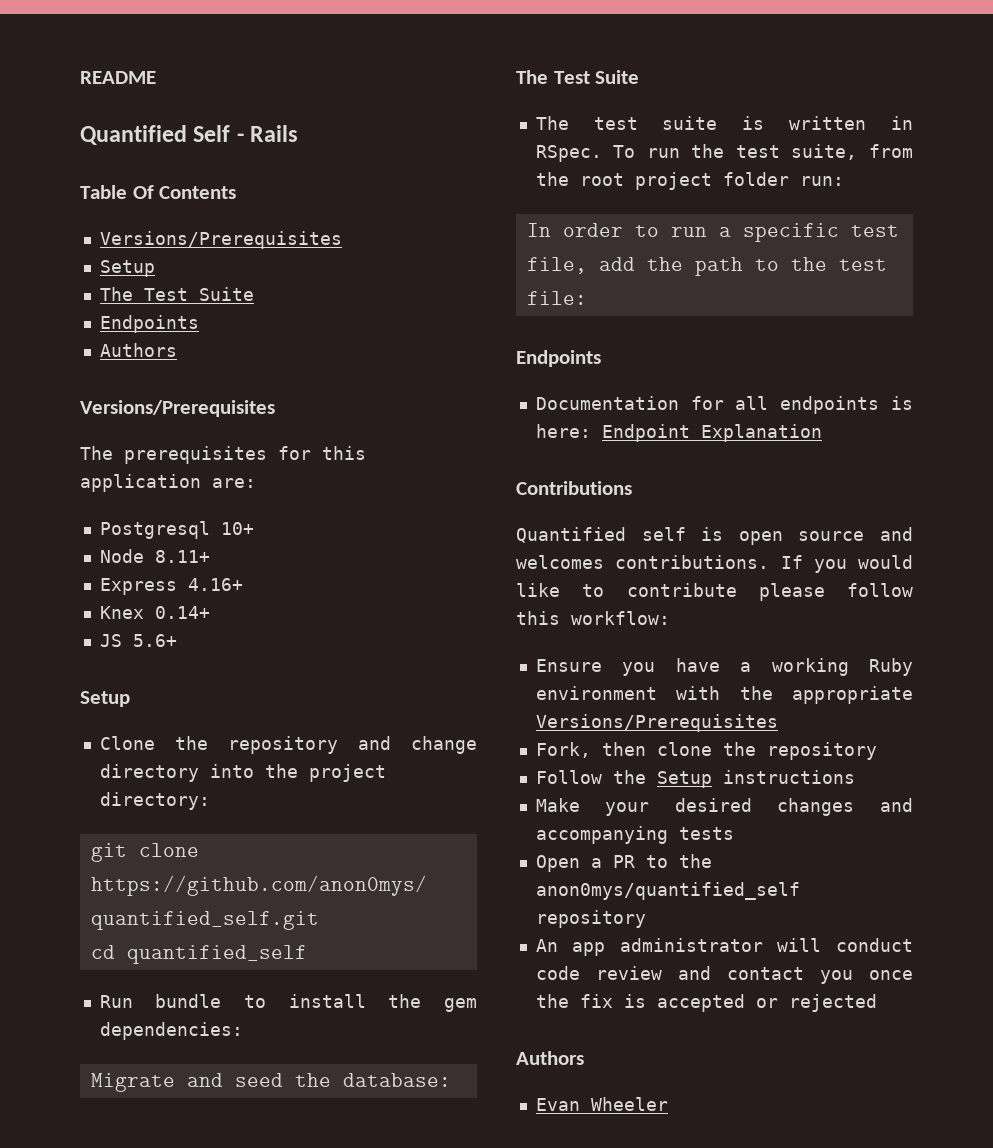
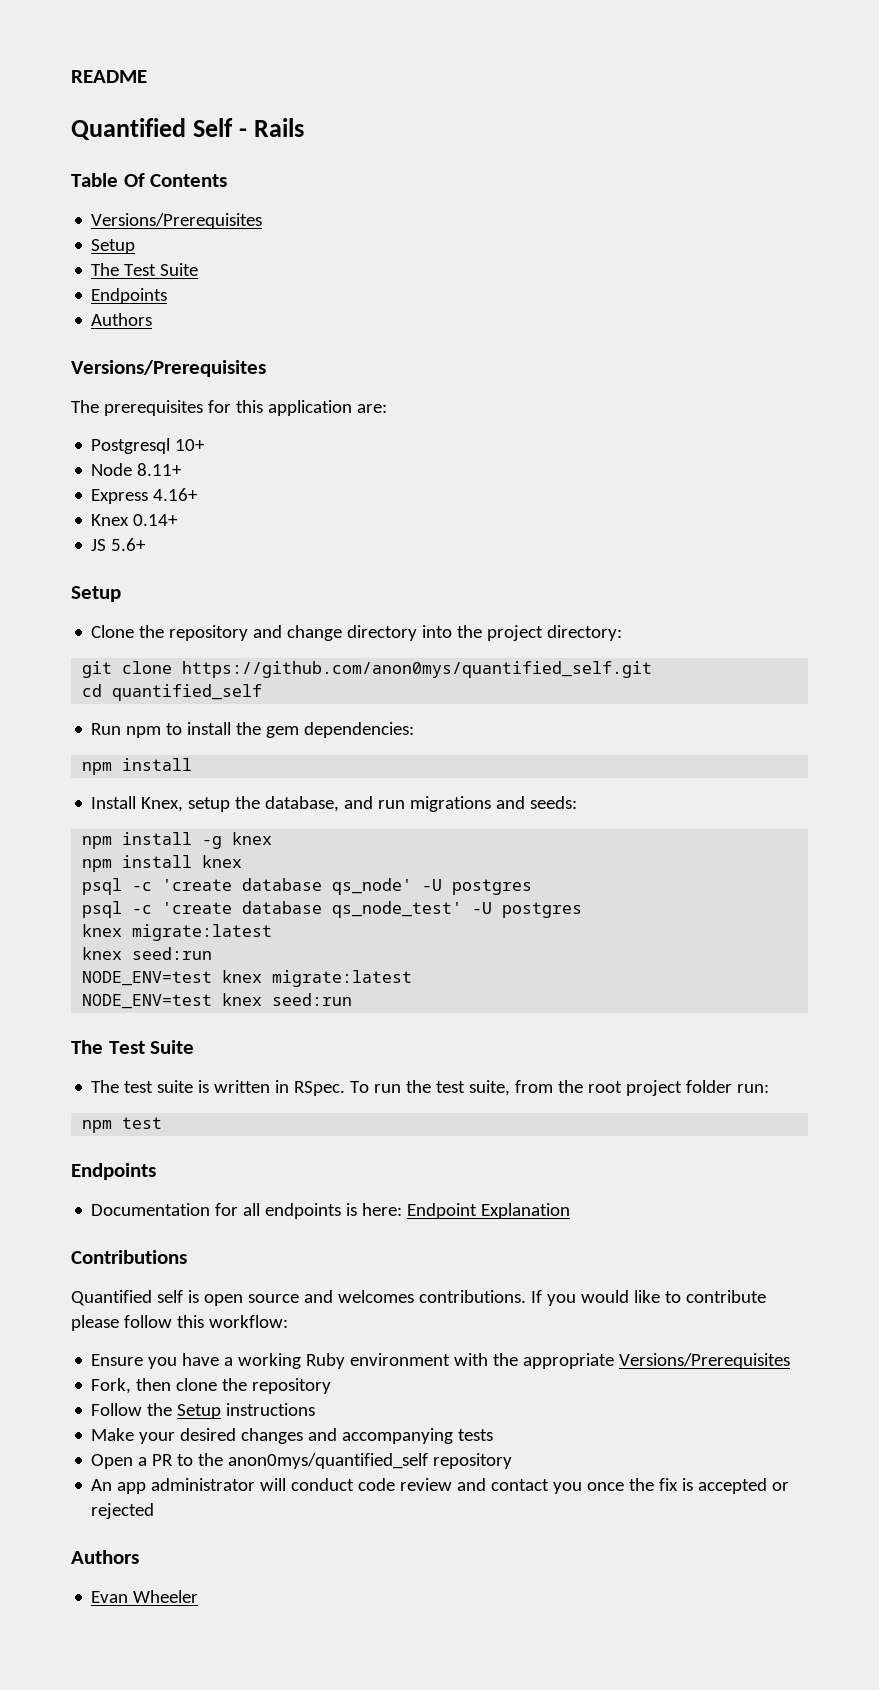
- Run bundle to install the gem dependencies:
- Migrate and seed the database:
+ Run npm to install the gem dependencies:
+ npm install
+ Install Knex, setup the database, and run migrations and seeds:
+ npm install -g knex
+ npm install knex
+ psql -c 'create database qs_node' -U postgres
+ psql -c 'create database qs_node_test' -U postgres
+ knex migrate:latest
+ knex seed:run
+ NODE_ENV=test knex migrate:latest
+ NODE_ENV=test knex seed:run
- In order to run a specific test file, add the path to the test file:
+ npm test

